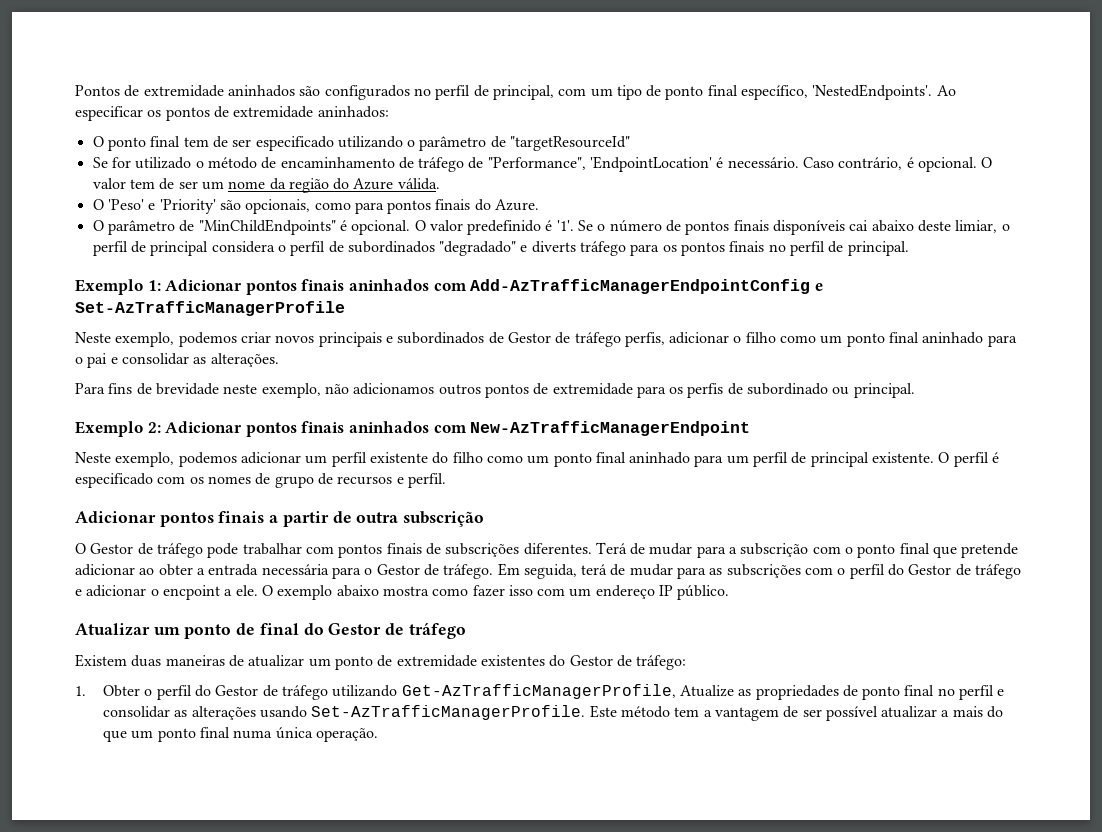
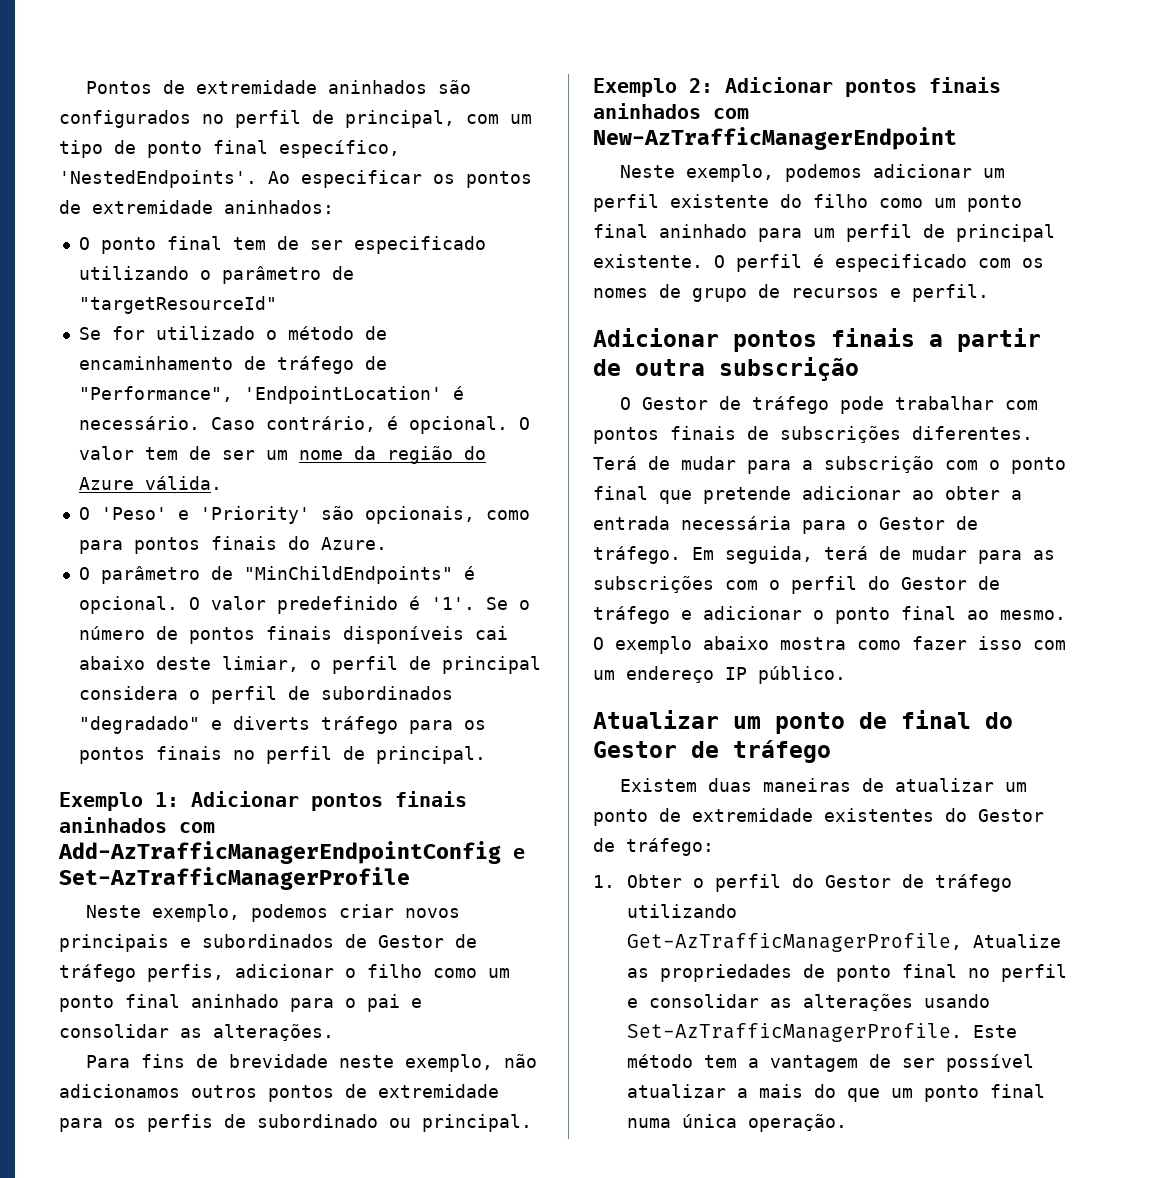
- Em seguida, terá de mudar para as subscrições com o perfil do Gestor de tráfego e adicionar o encpoint a ele.
+ Em seguida, terá de mudar para as subscrições com o perfil do Gestor de tráfego e adicionar o ponto final ao mesmo.

